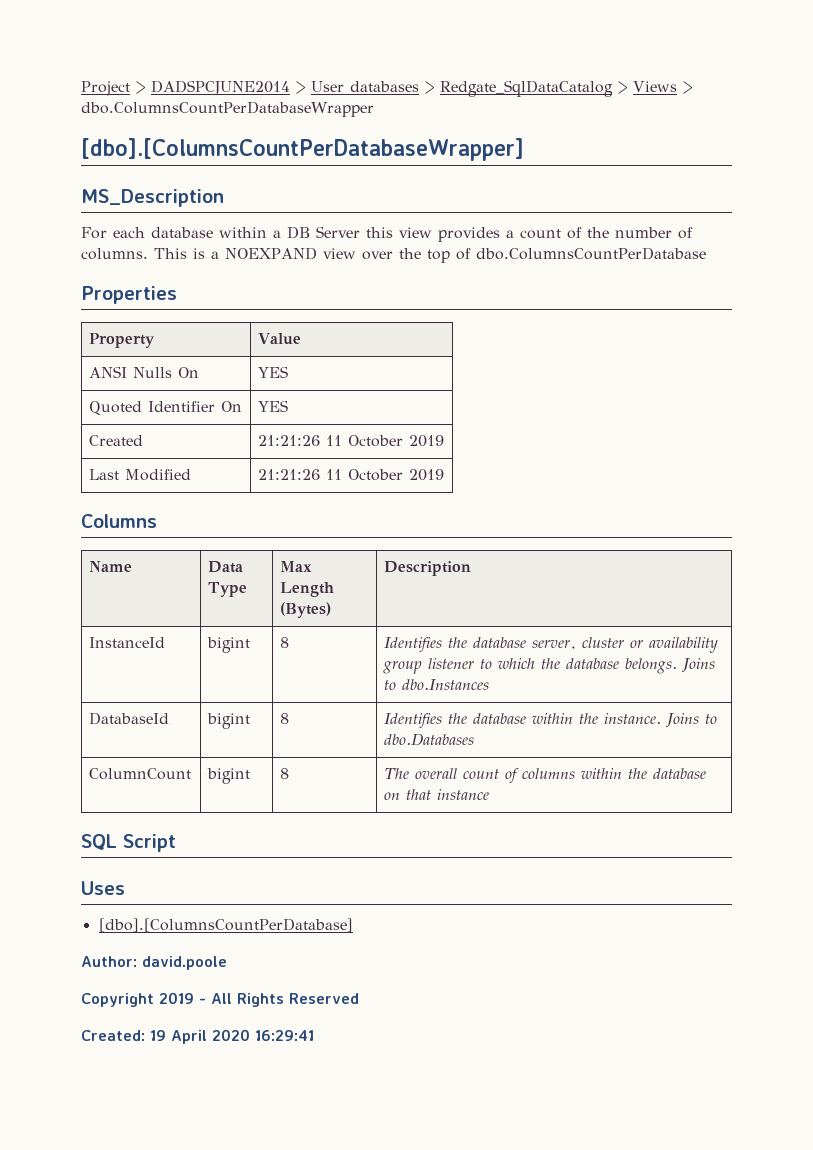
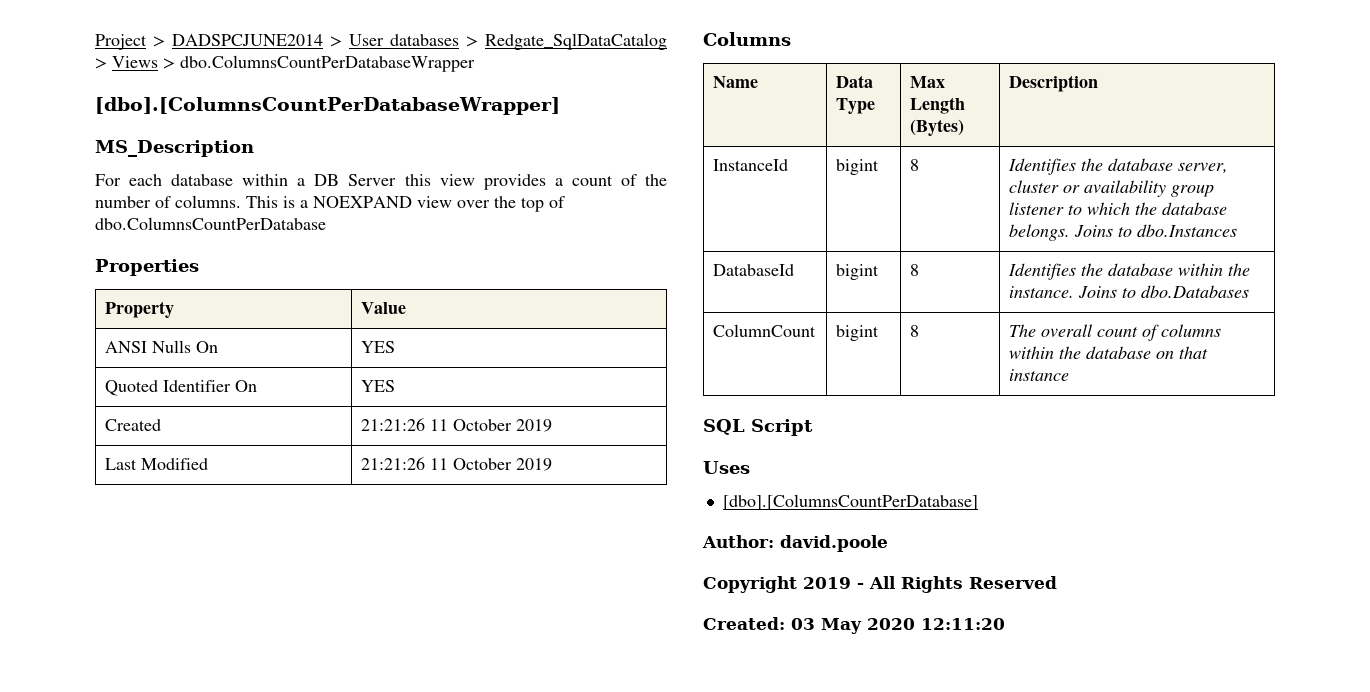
- Created: 19 April 2020 16:29:41
+ Created: 03 May 2020 12:11:20

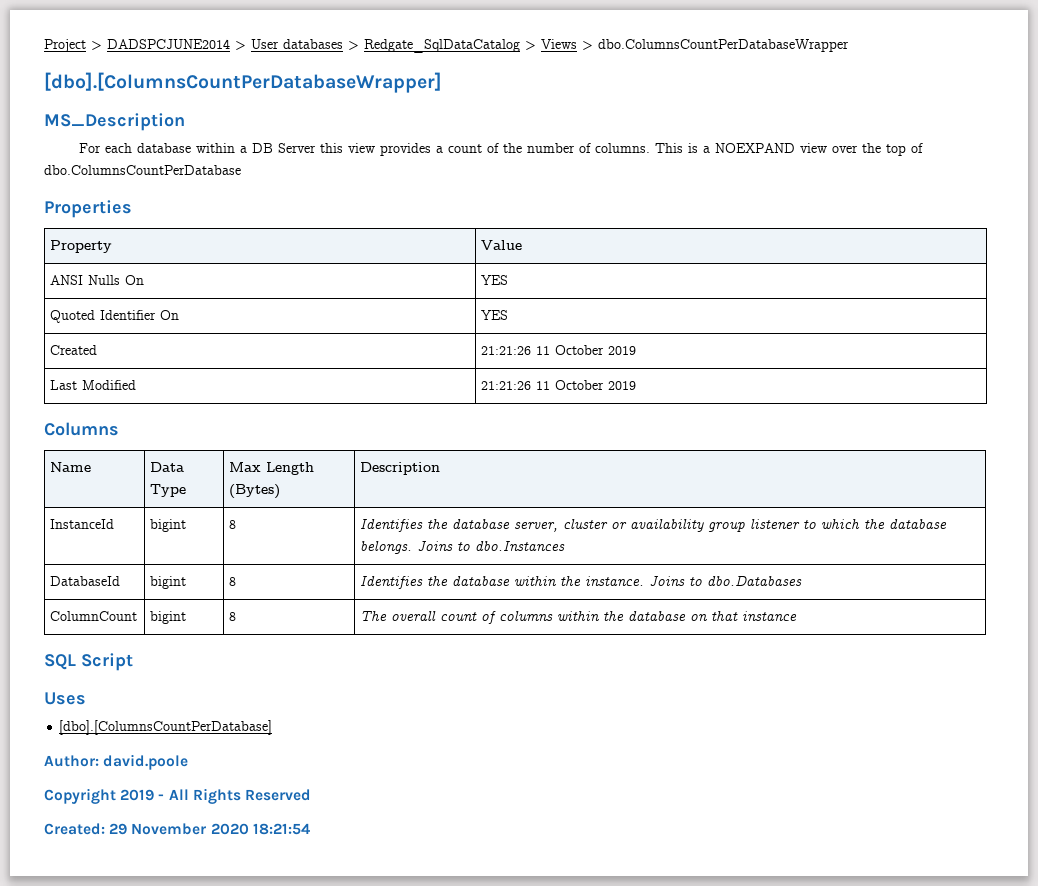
- Created: 03 May 2020 12:11:20
+ Created: 29 November 2020 18:21:54

